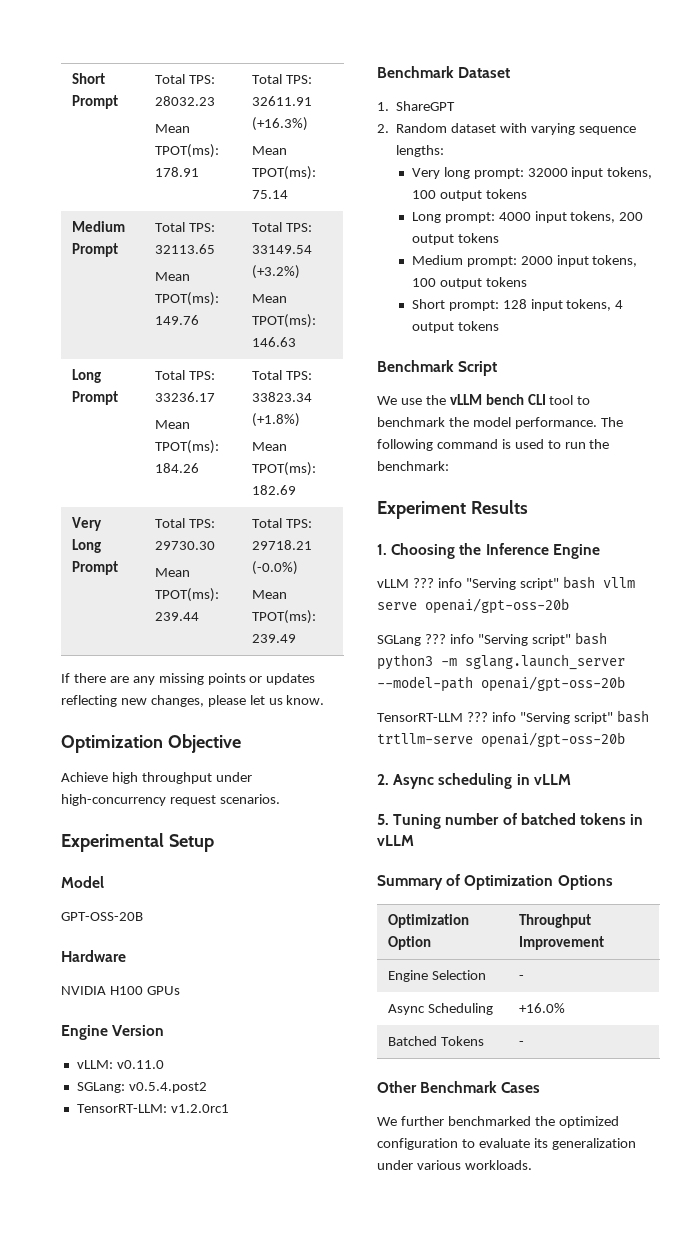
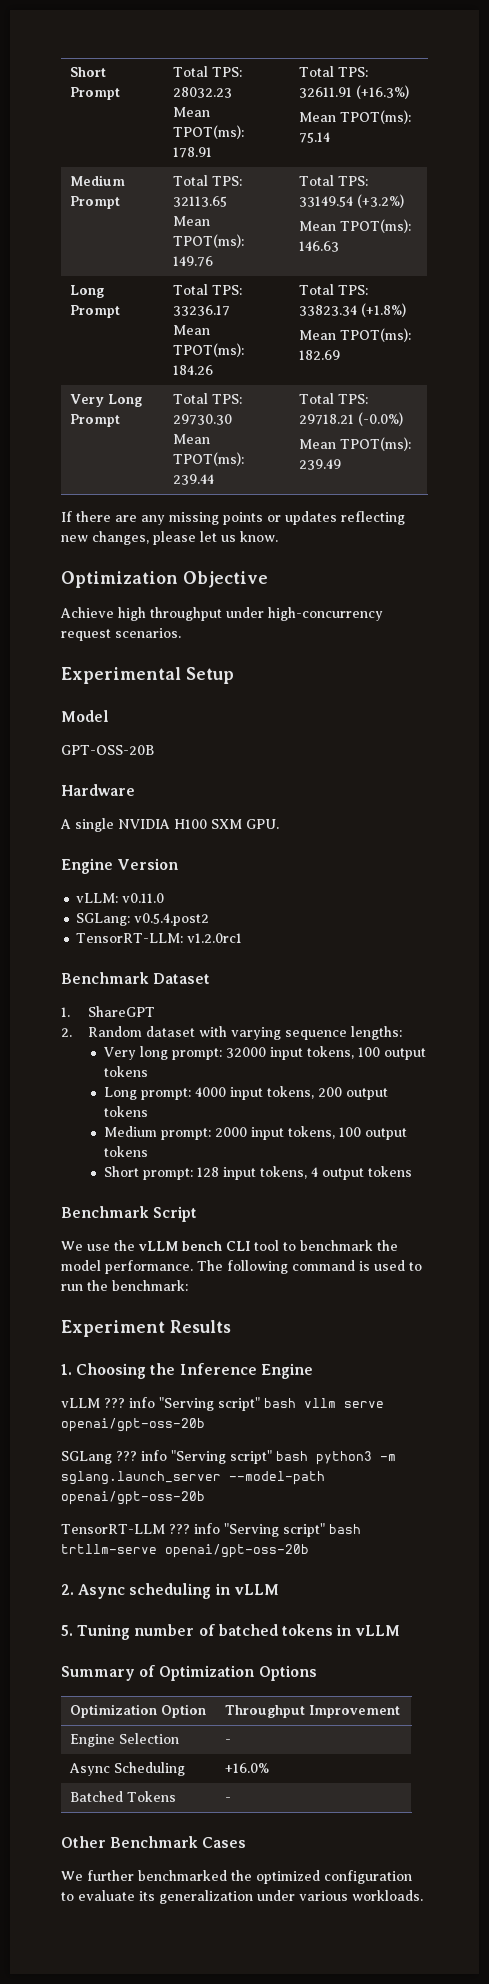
- NVIDIA H100 GPUs
+ A single NVIDIA H100 SXM GPU.

